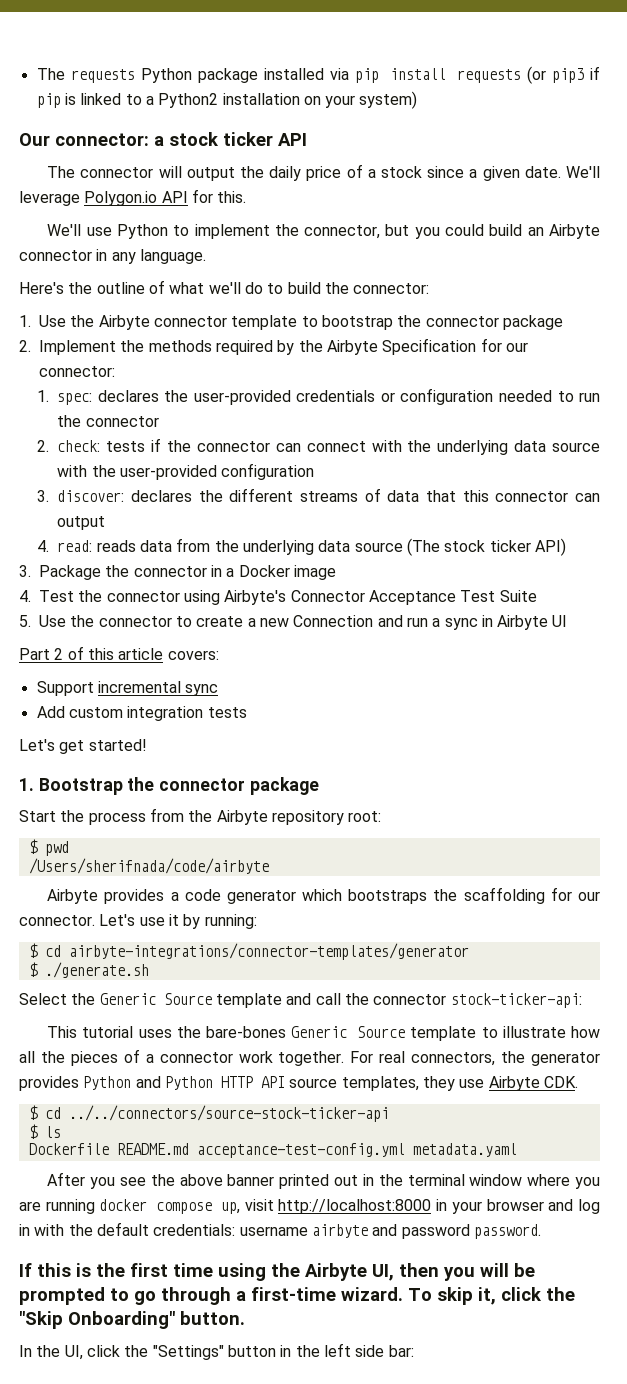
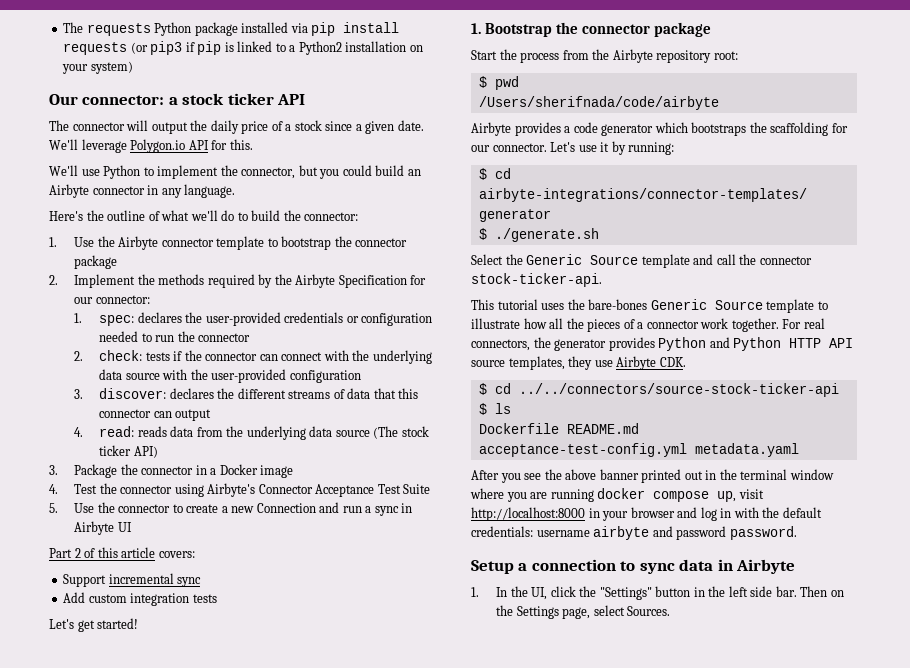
- Select the Generic Source template and call the connector stock-ticker-api:
+ Select the Generic Source template and call the connector stock-ticker-api.
- If this is the first time using the Airbyte UI, then you will be prompted to go through a first-time wizard. To skip it, click the "Skip Onboarding" button.
- In the UI, click the "Settings" button in the left side bar:
+ Setup a connection to sync data in Airbyte
+ 1. In the UI, click the "Settings" button in the left side bar. Then on the Settings page, select Sources.

